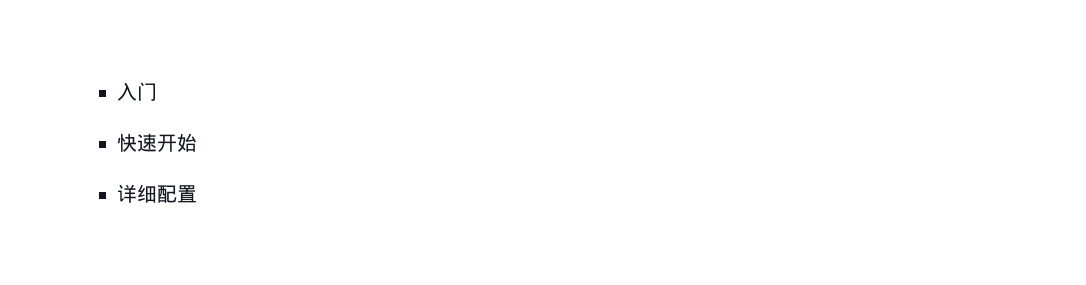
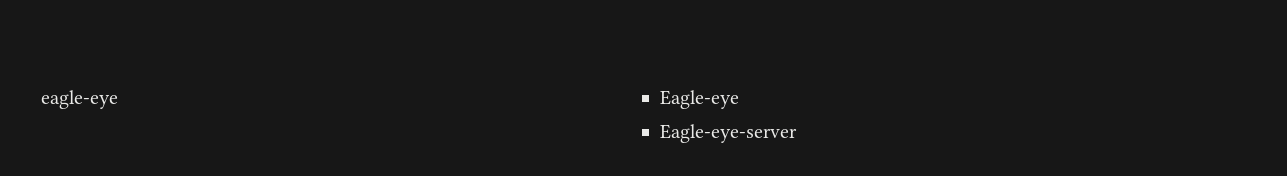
- 入门
- 快速开始
- 详细配置
+ eagle-eye
+ Eagle-eye
+ Eagle-eye-server

